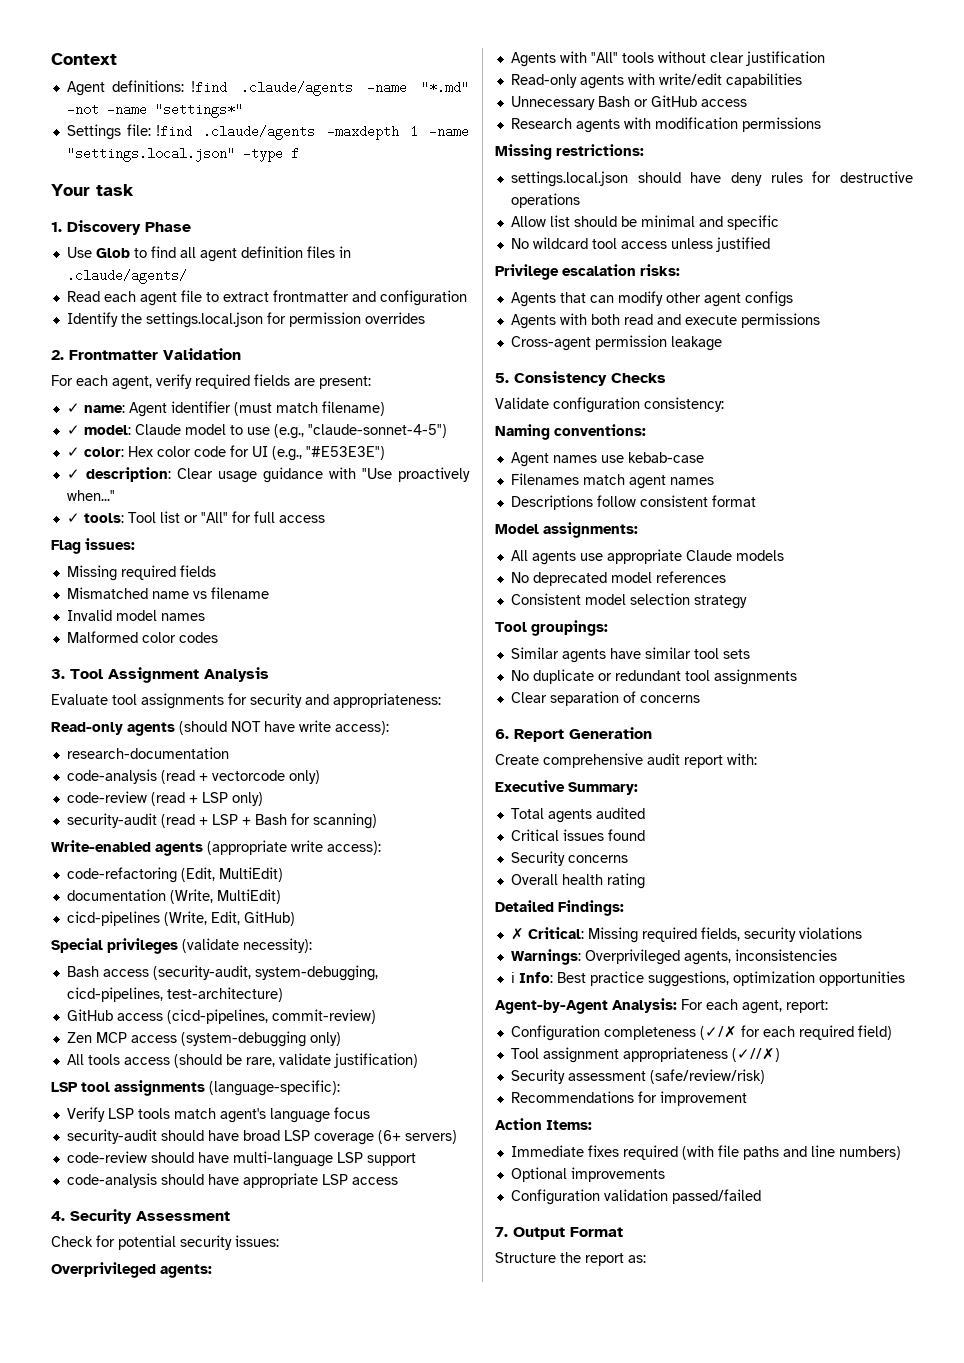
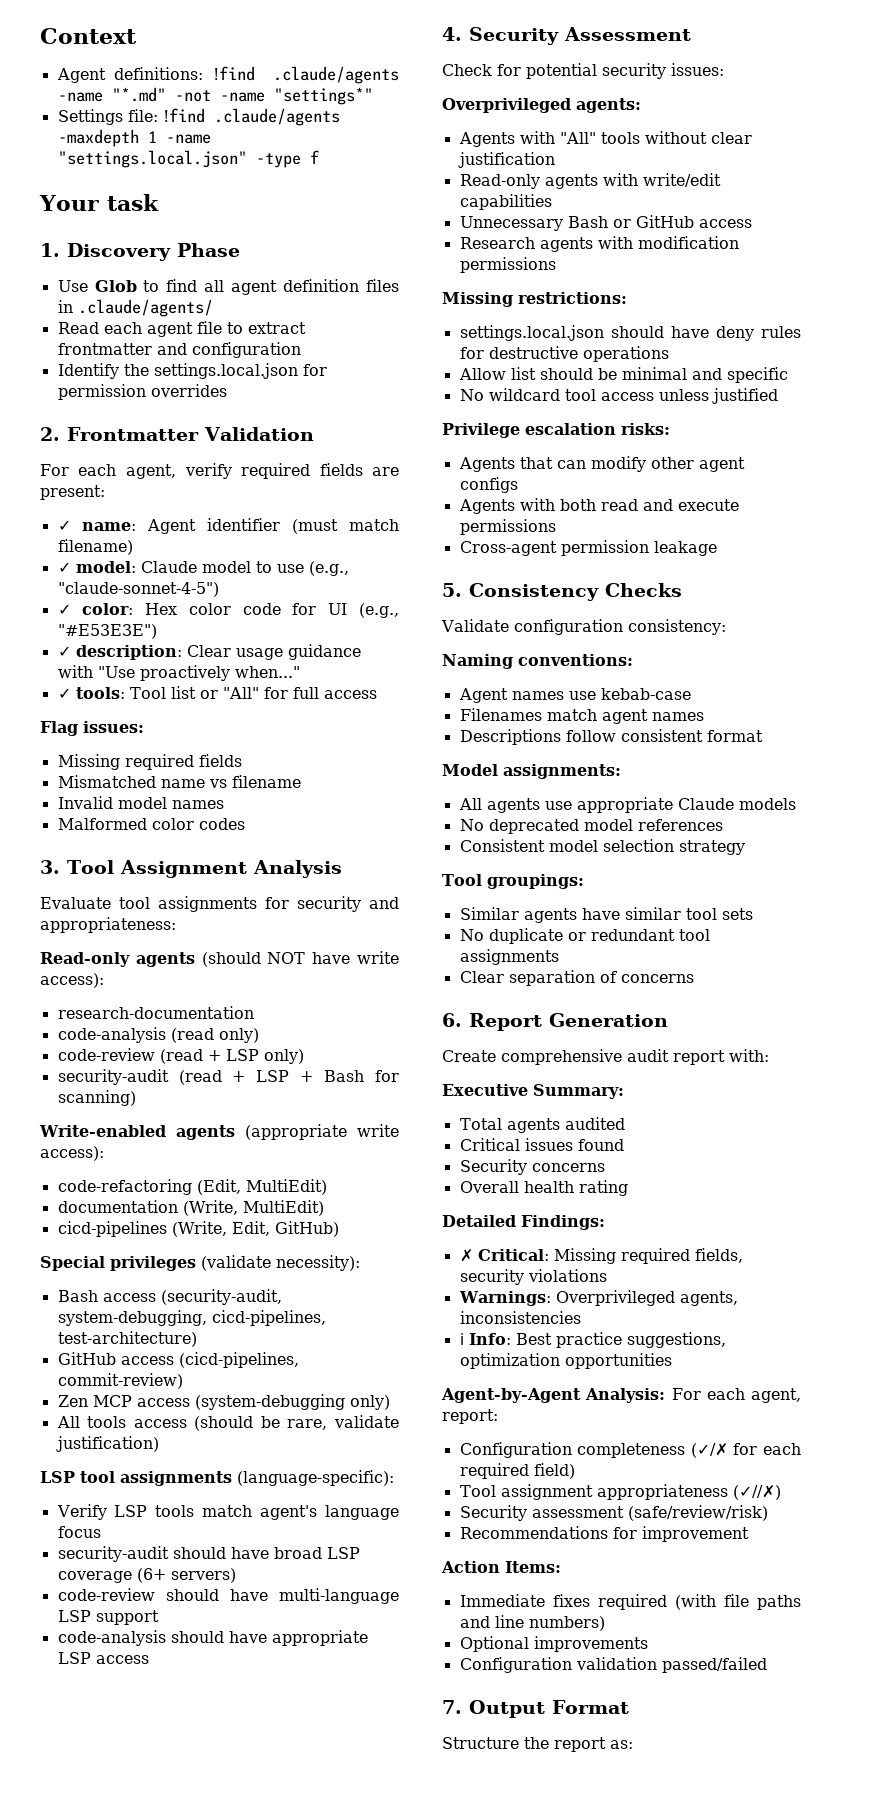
- code-analysis (read + vectorcode only)
+ code-analysis (read only)

